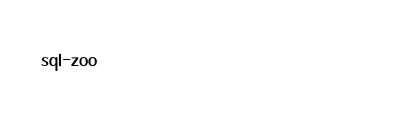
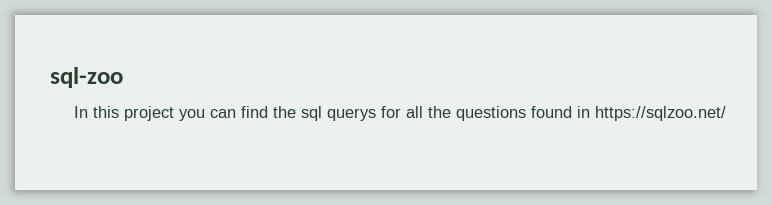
+ In this project you can find the sql querys for all the questions found in https://sqlzoo.net/

